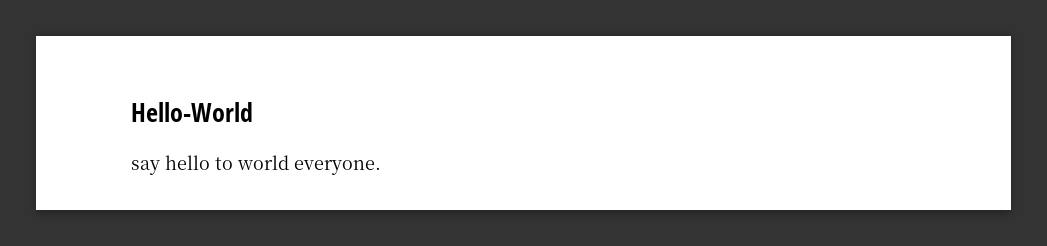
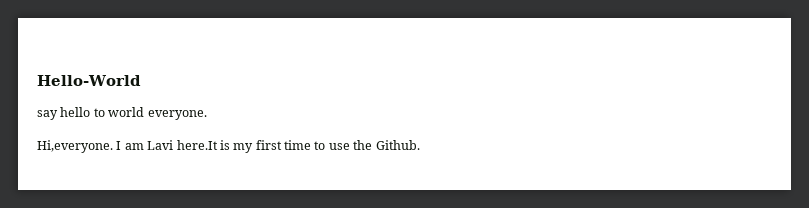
+ Hi,everyone. I am Lavi here.It is my first time to use the Github.

